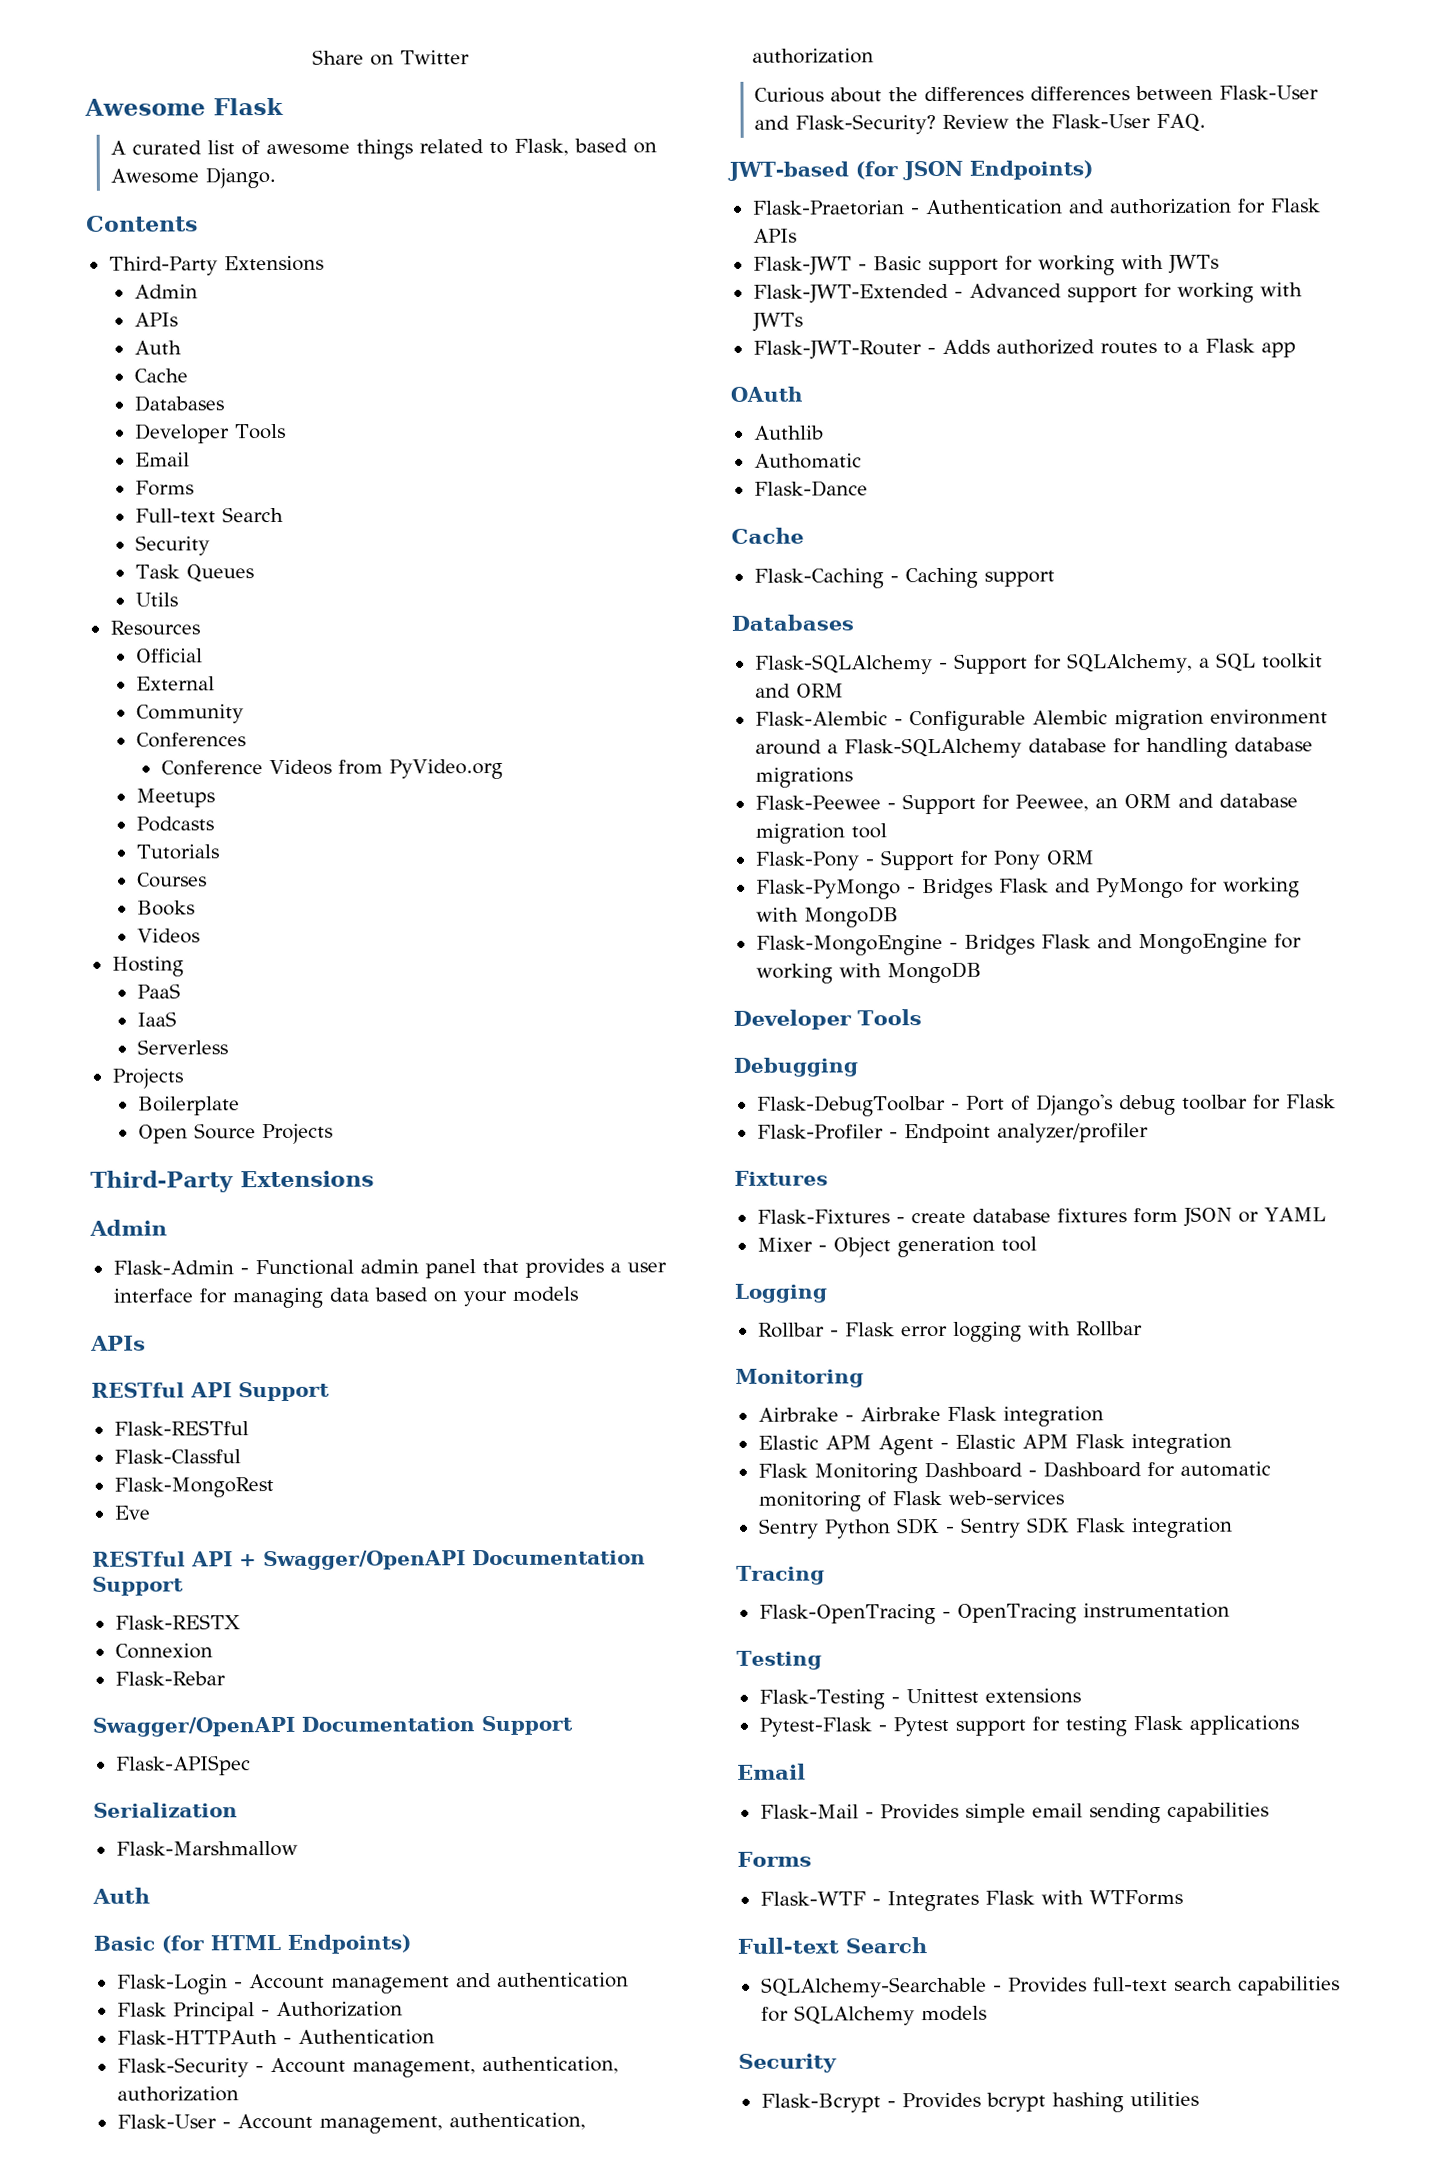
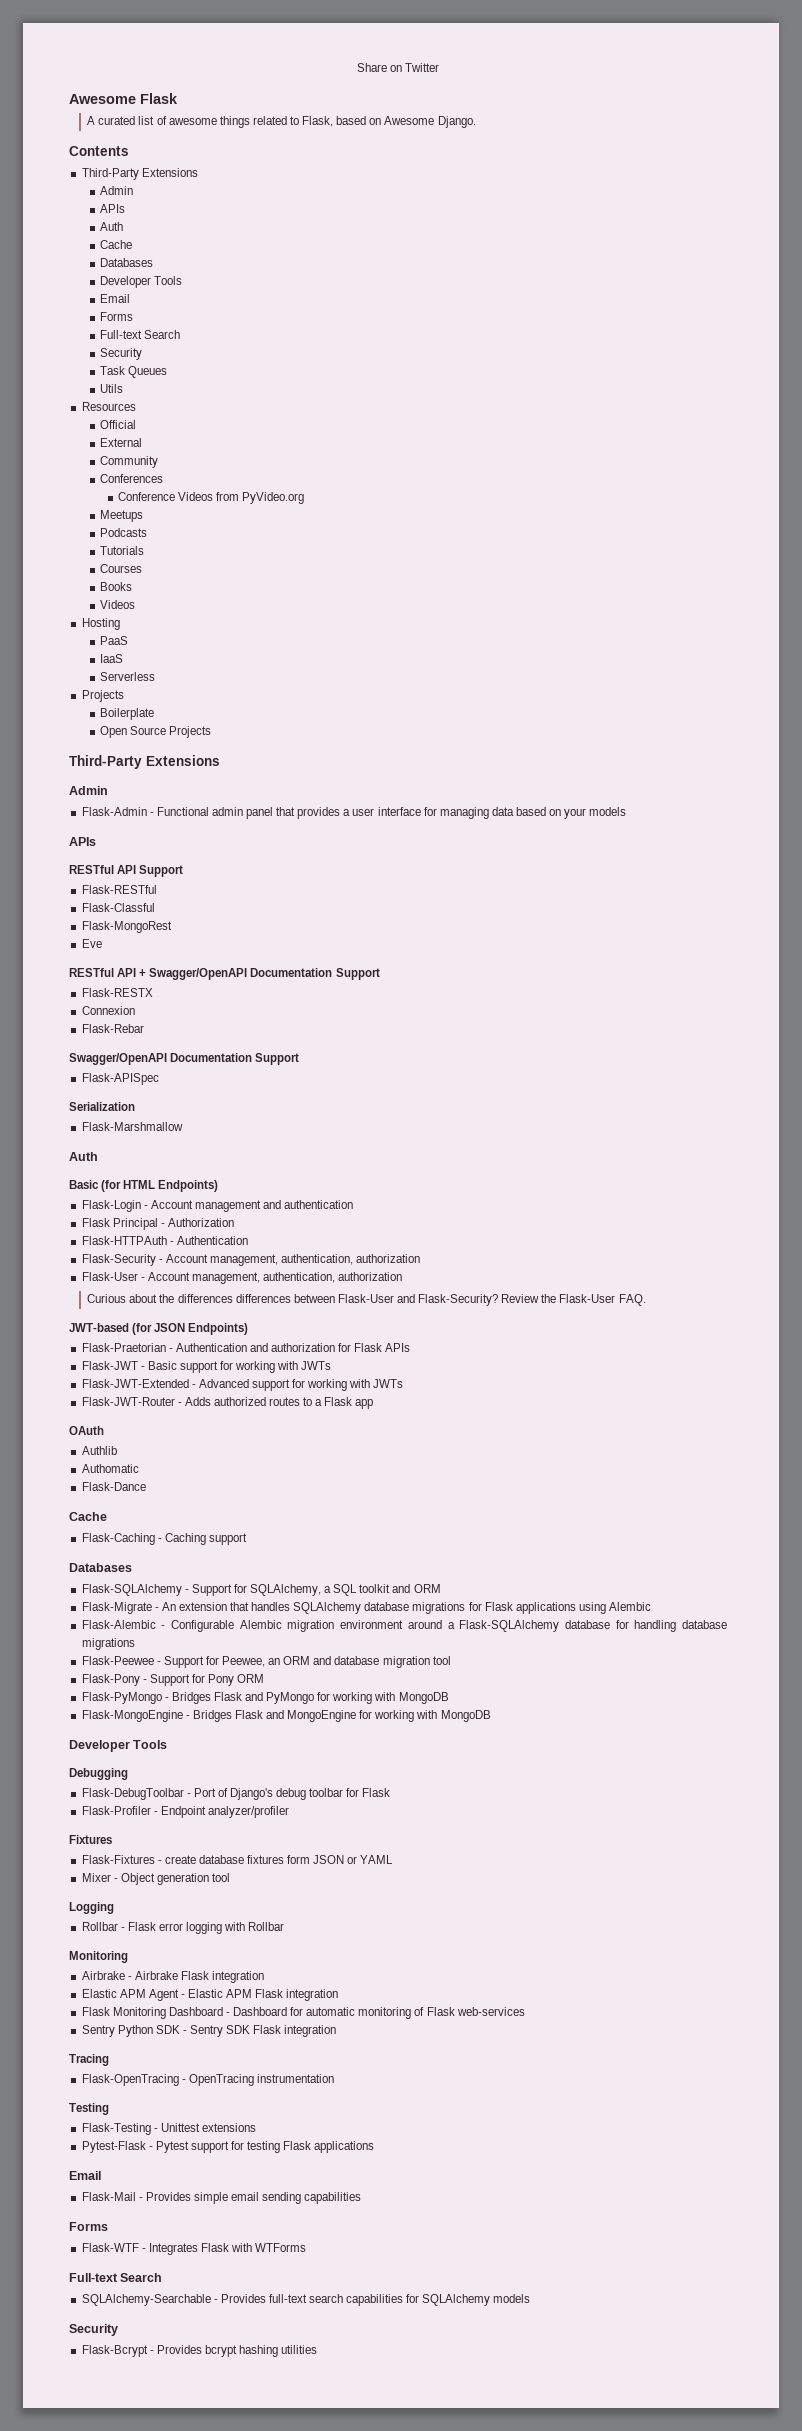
+ Flask-Migrate - An extension that handles SQLAlchemy database migrations for Flask applications using Alembic

